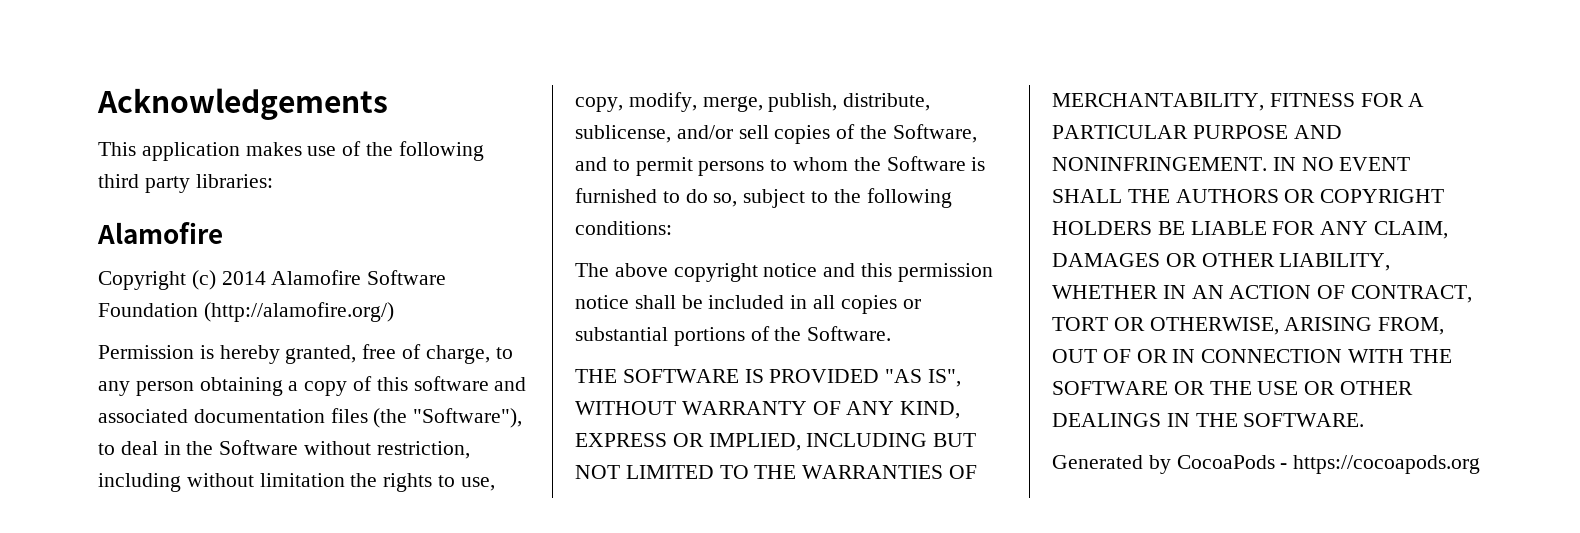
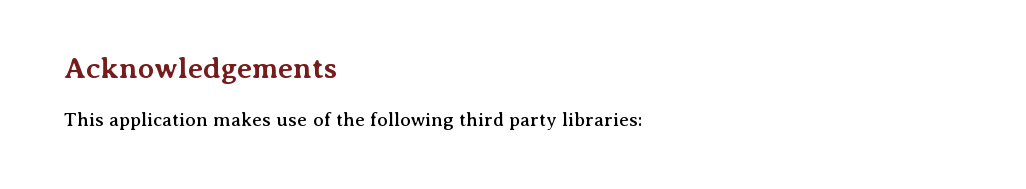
  This application makes use of the following third party libraries:
- Alamofire
- Copyright (c) 2014 Alamofire Software Foundation (http://alamofire.org/)
- Permission is hereby granted, free of charge, to any person obtaining a copy of this software and associated documentation files (the "Software"), to deal in the Software without restriction, including without limitation the rights to use, copy, modify, merge, publish, distribute, sublicense, and/or sell copies of the Software, and to permit persons to whom the Software is furnished to do so, subject to the following conditions:
- The above copyright notice and this permission notice shall be included in all copies or substantial portions of the Software.
- THE SOFTWARE IS PROVIDED "AS IS", WITHOUT WARRANTY OF ANY KIND, EXPRESS OR IMPLIED, INCLUDING BUT NOT LIMITED TO THE WARRANTIES OF MERCHANTABILITY, FITNESS FOR A PARTICULAR PURPOSE AND NONINFRINGEMENT. IN NO EVENT SHALL THE AUTHORS OR COPYRIGHT HOLDERS BE LIABLE FOR ANY CLAIM, DAMAGES OR OTHER LIABILITY, WHETHER IN AN ACTION OF CONTRACT, TORT OR OTHERWISE, ARISING FROM, OUT OF OR IN CONNECTION WITH THE SOFTWARE OR THE USE OR OTHER DEALINGS IN THE SOFTWARE.
- Generated by CocoaPods - https://cocoapods.org

